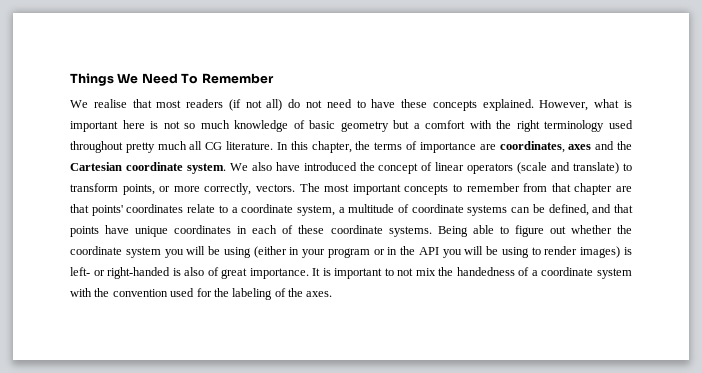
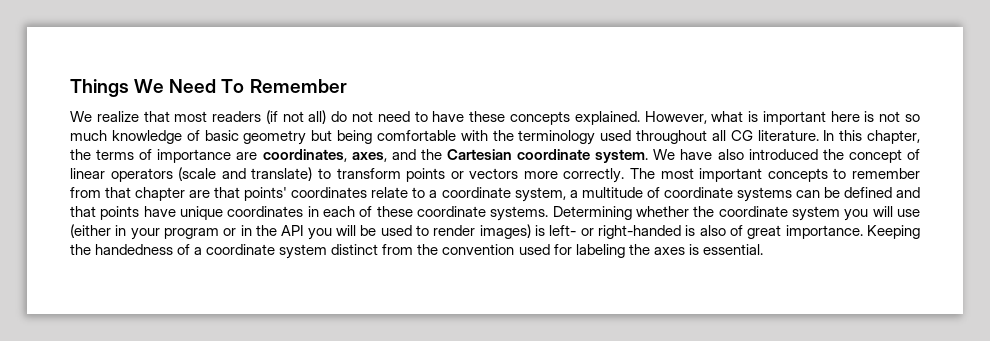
- We realise that most readers (if not all) do not need to have these concepts explained.
+ We realize that most readers (if not all) do not need to have these concepts explained.
- However, what is important here is not so much knowledge of basic geometry but a comfort with the right terminology used throughout pretty much all CG literature.
+ However, what is important here is not so much knowledge of basic geometry but being comfortable with the terminology used throughout all CG literature.
- In this chapter, the terms of importance are coordinates, axes and the Cartesian coordinate system.
+ In this chapter, the terms of importance are coordinates, axes, and the Cartesian coordinate system.
- We also have introduced the concept of linear operators (scale and translate) to transform points, or more correctly, vectors.
+ We have also introduced the concept of linear operators (scale and translate) to transform points or vectors more correctly.
- The most important concepts to remember from that chapter are that points' coordinates relate to a coordinate system, a multitude of coordinate systems can be defined, and that points have unique coordinates in each of these coordinate systems.
+ The most important concepts to remember from that chapter are that points' coordinates relate to a coordinate system, a multitude of coordinate systems can be defined and that points have unique coordinates in each of these coordinate systems.
- Being able to figure out whether the coordinate system you will be using (either in your program or in the API you will be using to render images) is left- or right-handed is also of great importance.
+ Determining whether the coordinate system you will use (either in your program or in the API you will be used to render images) is left- or right-handed is also of great importance.
- It is important to not mix the handedness of a coordinate system with the convention used for the labeling of the axes.
+ Keeping the handedness of a coordinate system distinct from the convention used for labeling the axes is essential.

